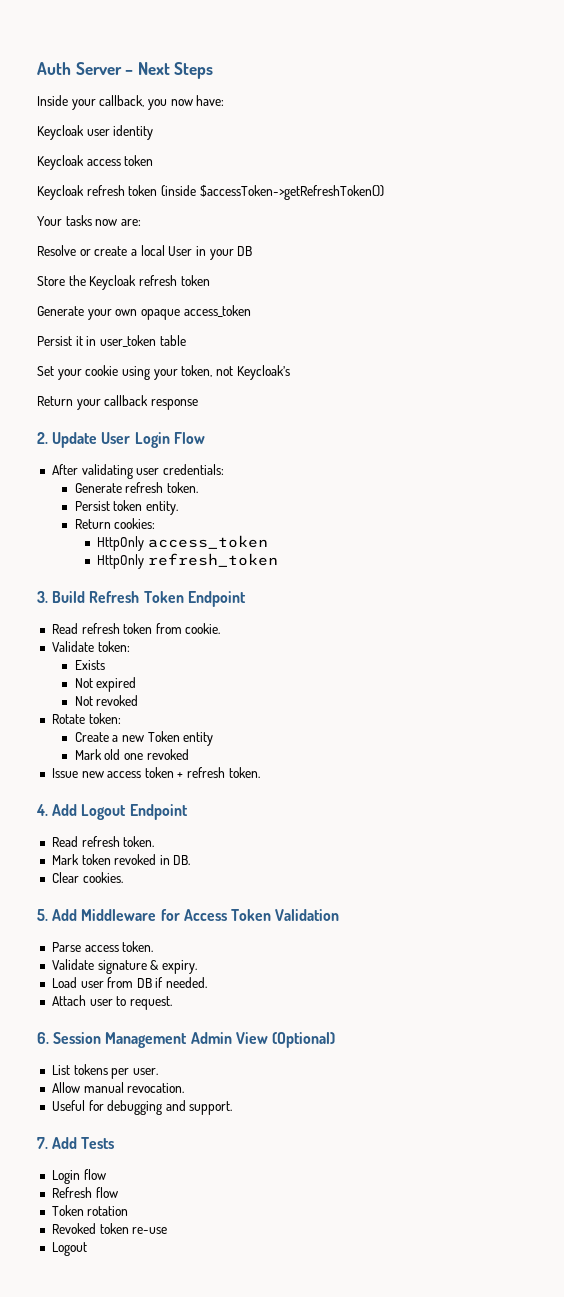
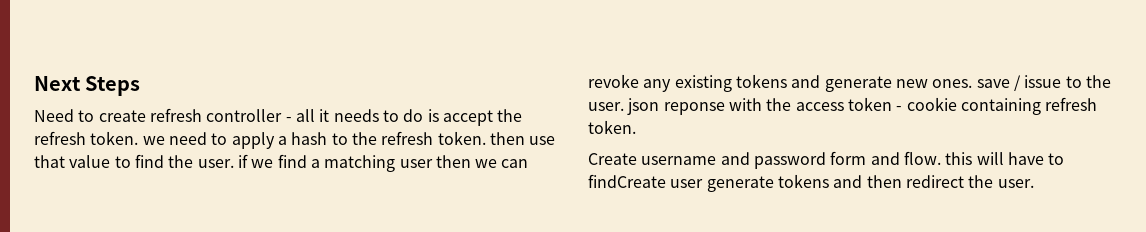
- Auth Server – Next Steps
+ Next Steps
- Inside your callback, you now have:
- Keycloak user identity
- Keycloak access token
- Keycloak refresh token (inside $accessToken->getRefreshToken())
- Your tasks now are:
- Resolve or create a local User in your DB
- Store the Keycloak refresh token
- Generate your own opaque access_token
- Persist it in user_token table
- Set your cookie using your token, not Keycloak’s
- Return your callback response
- 2. Update User Login Flow
- After validating user credentials:
- Generate refresh token.
- Persist token entity.
- Return cookies:
- HttpOnly access_token
- HttpOnly refresh_token
- 3. Build Refresh Token Endpoint
- Read refresh token from cookie.
- Validate token:
- Exists
- Not expired
- Not revoked
- Rotate token:
- Create a new Token entity
- Mark old one revoked
- Issue new access token + refresh token.
- 4. Add Logout Endpoint
- Read refresh token.
- Mark token revoked in DB.
- Clear cookies.
- 5. Add Middleware for Access Token Validation
- Parse access token.
- Validate signature & expiry.
- Load user from DB if needed.
- Attach user to request.
- 6. Session Management Admin View (Optional)
- List tokens per user.
- Allow manual revocation.
- Useful for debugging and support.
- 7. Add Tests
- Login flow
- Refresh flow
- Token rotation
- Revoked token re-use
- Logout
+ Need to create refresh controller - all it needs to do is accept the refresh token. we need to apply a hash to the refresh token. then use that value to find the user. if we find a matching user then we can revoke any existing tokens and generate new ones. save / issue to the user. json reponse with the access token - cookie containing refresh token.
+ Create username and password form and flow. this will have to findCreate user generate tokens and then redirect the user.

